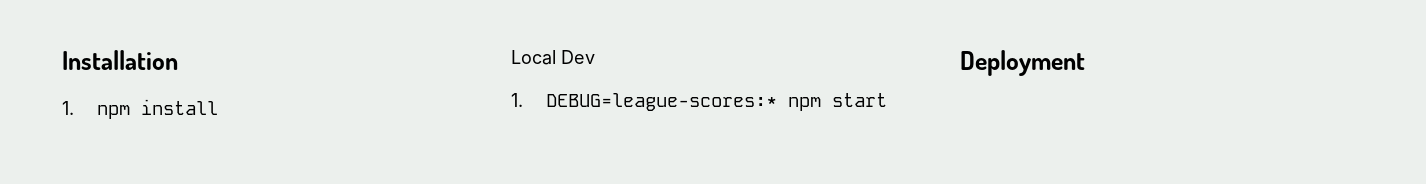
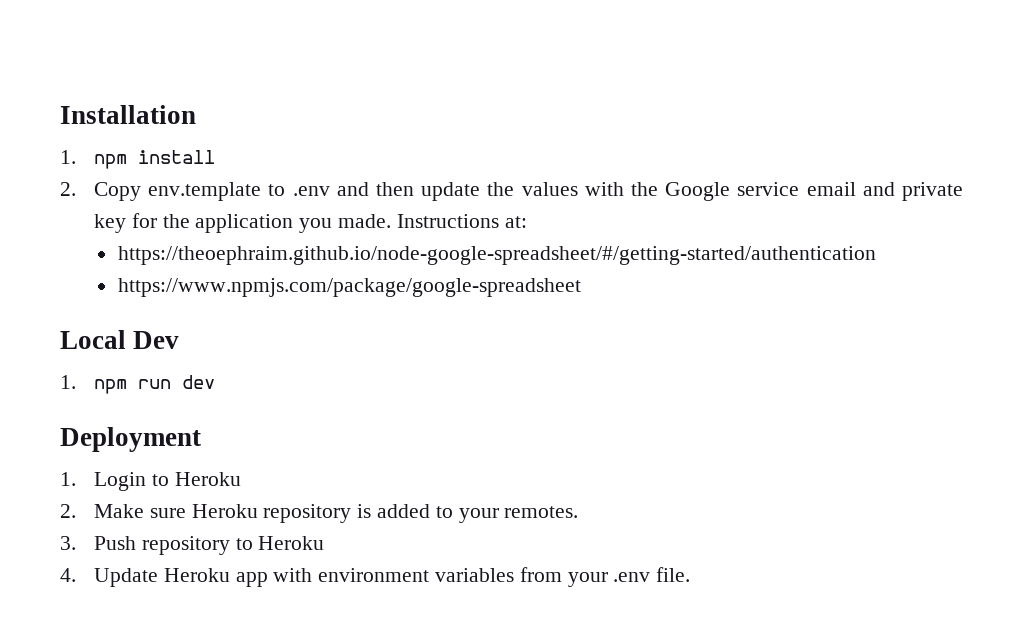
+ 2. Copy env.template to .env and then update the values with the Google service email and private key for the application you made. Instructions at:
+ https://theoephraim.github.io/node-google-spreadsheet/#/getting-started/authentication
+ https://www.npmjs.com/package/google-spreadsheet
  Local Dev
- 1. DEBUG=league-scores:* npm start
+ 1. npm run dev
  Deployment
+ 1. Login to Heroku
+ 2. Make sure Heroku repository is added to your remotes.
+ 3. Push repository to Heroku
+ 4. Update Heroku app with environment variables from your .env file.

